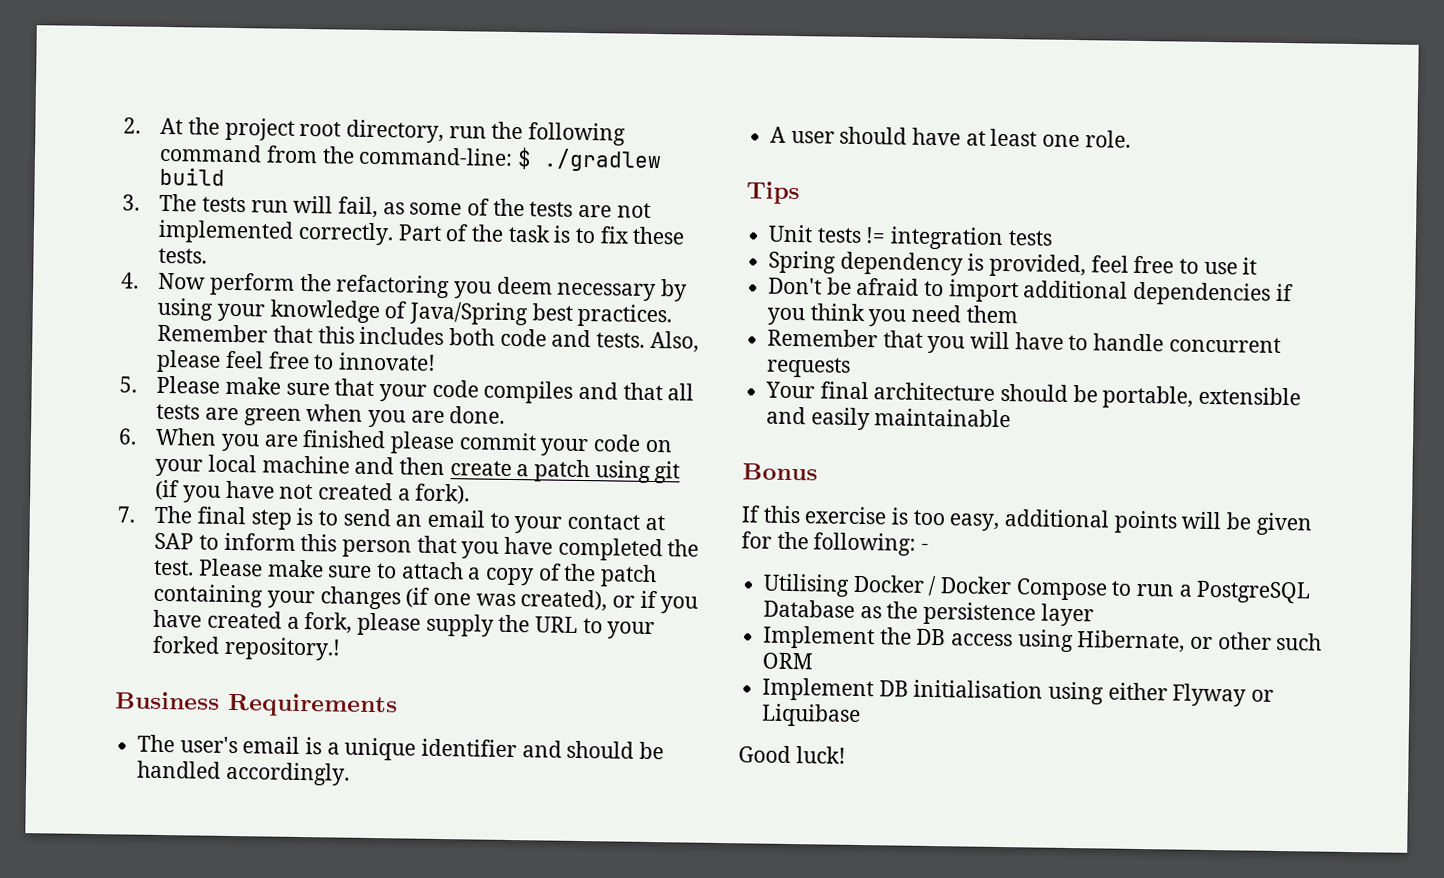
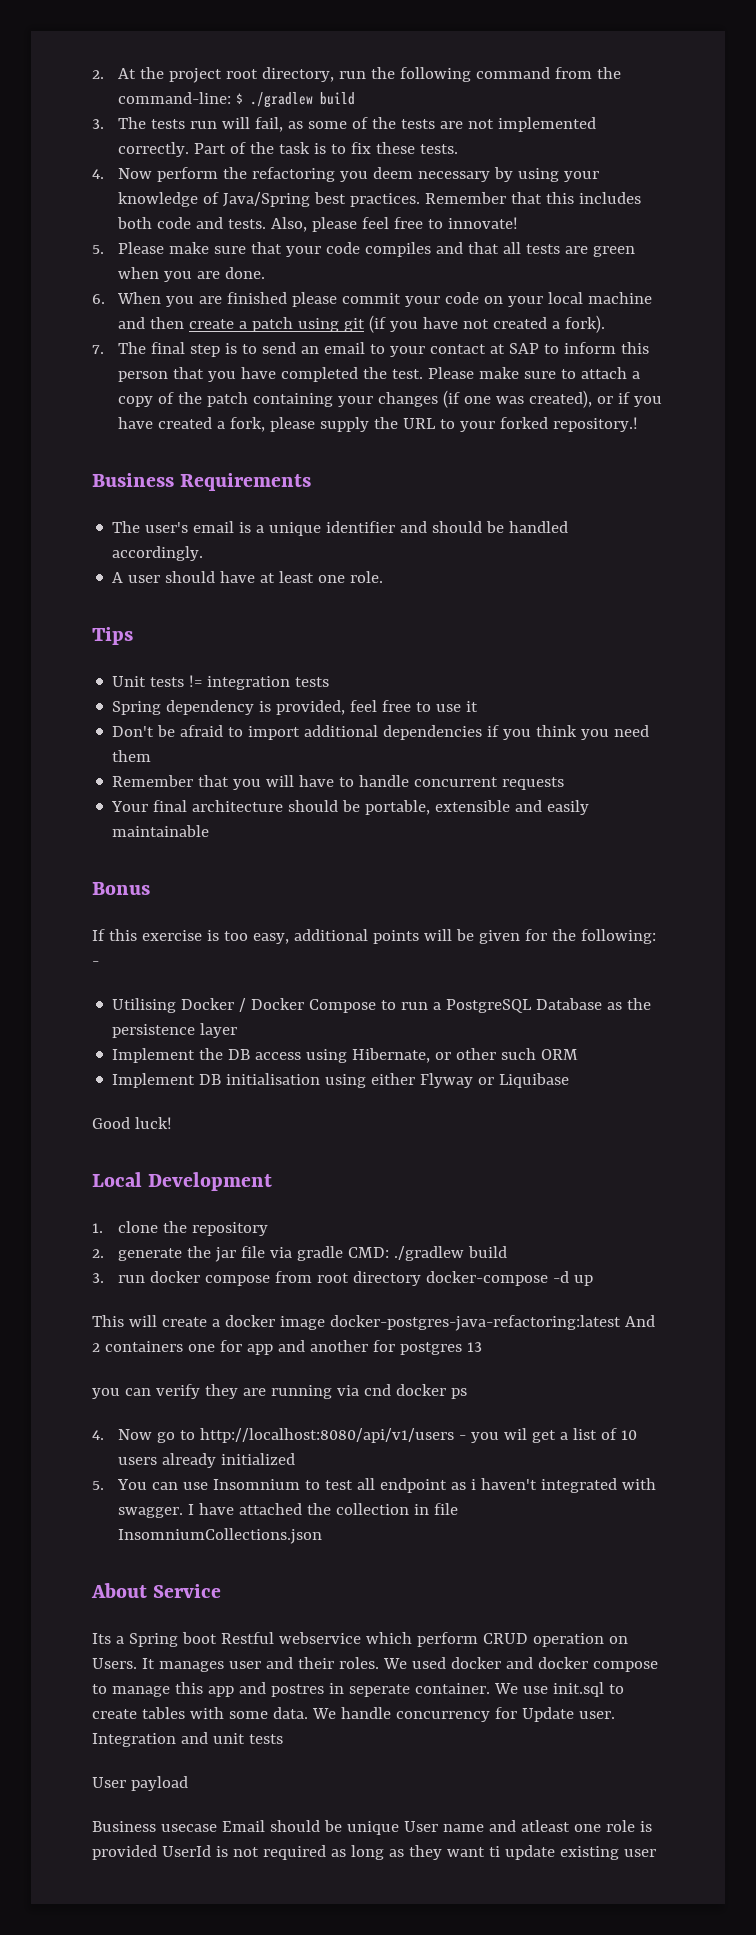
+ Local Development
+ 1. clone the repository
+ 2. generate the jar file via gradle CMD: ./gradlew build
+ 3. run docker compose from root directory docker-compose -d up
+ This will create a docker image docker-postgres-java-refactoring:latest And 2 containers one for app and another for postgres 13
+ you can verify they are running via cnd docker ps
+ 4. Now go to http://localhost:8080/api/v1/users - you wil get a list of 10 users already initialized
+ 5. You can use Insomnium to test all endpoint as i haven't integrated with swagger. I have attached the collection in file InsomniumCollections.json
+ About Service
+ Its a Spring boot Restful webservice which perform CRUD operation on Users. It manages user and their roles. We used docker and docker compose to manage this app and postres in seperate container. We use init.sql to create tables with some data. We handle concurrency for Update user. Integration and unit tests
+ User payload
+ Business usecase Email should be unique User name and atleast one role is provided UserId is not required as long as they want ti update existing user

